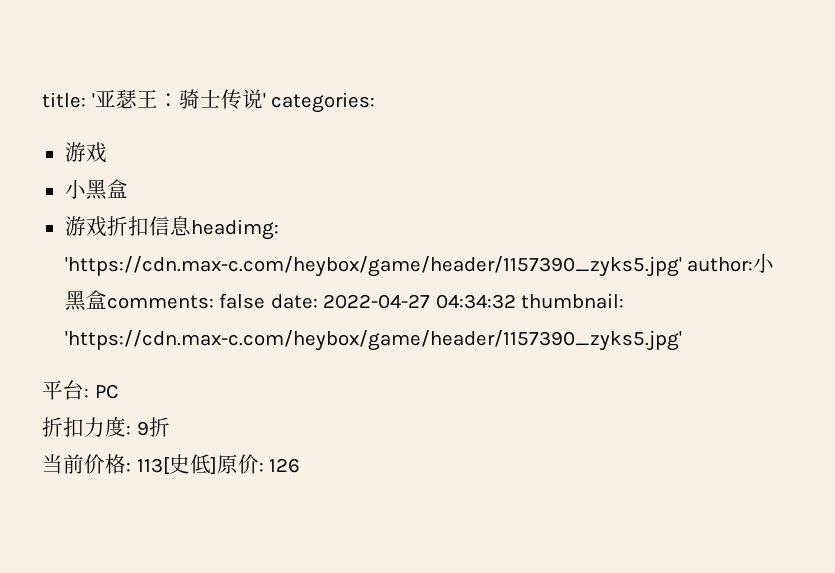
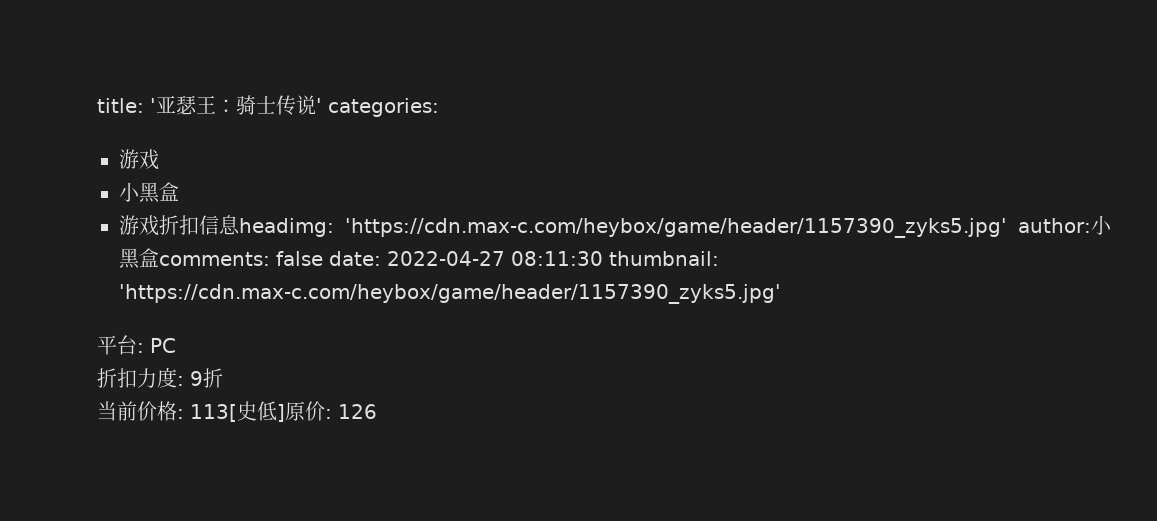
- 游戏折扣信息headimg: 'https://cdn.max-c.com/heybox/game/header/1157390_zyks5.jpg' author:小黑盒comments: false date: 2022-04-27 04:34:32 thumbnail: 'https://cdn.max-c.com/heybox/game/header/1157390_zyks5.jpg'
+ 游戏折扣信息headimg: 'https://cdn.max-c.com/heybox/game/header/1157390_zyks5.jpg' author:小黑盒comments: false date: 2022-04-27 08:11:30 thumbnail: 'https://cdn.max-c.com/heybox/game/header/1157390_zyks5.jpg'

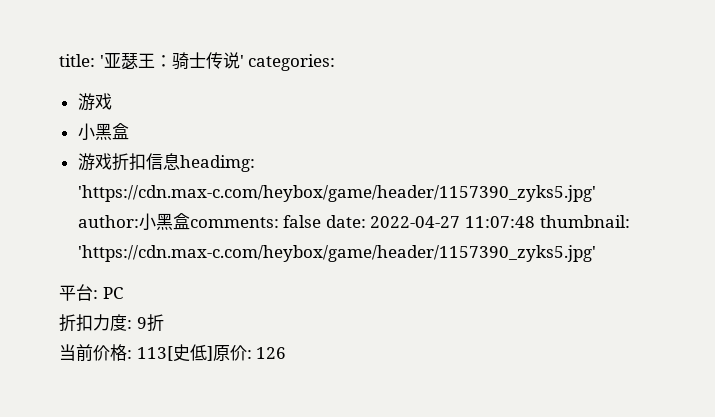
- 游戏折扣信息headimg: 'https://cdn.max-c.com/heybox/game/header/1157390_zyks5.jpg' author:小黑盒comments: false date: 2022-04-27 08:11:30 thumbnail: 'https://cdn.max-c.com/heybox/game/header/1157390_zyks5.jpg'
+ 游戏折扣信息headimg: 'https://cdn.max-c.com/heybox/game/header/1157390_zyks5.jpg' author:小黑盒comments: false date: 2022-04-27 11:07:48 thumbnail: 'https://cdn.max-c.com/heybox/game/header/1157390_zyks5.jpg'

